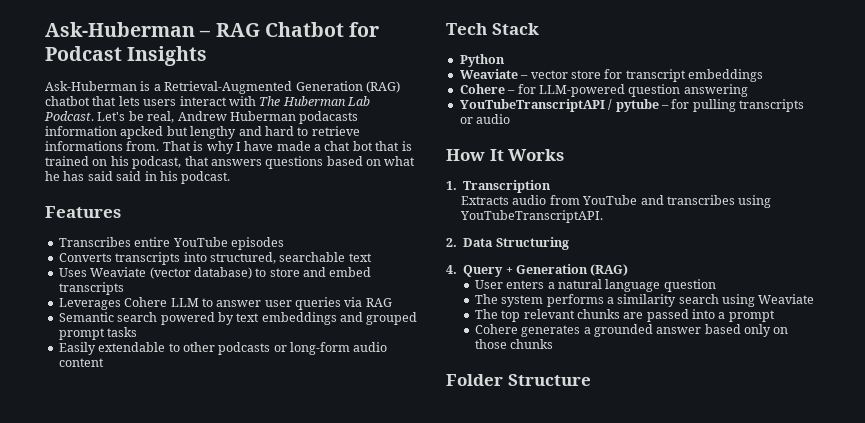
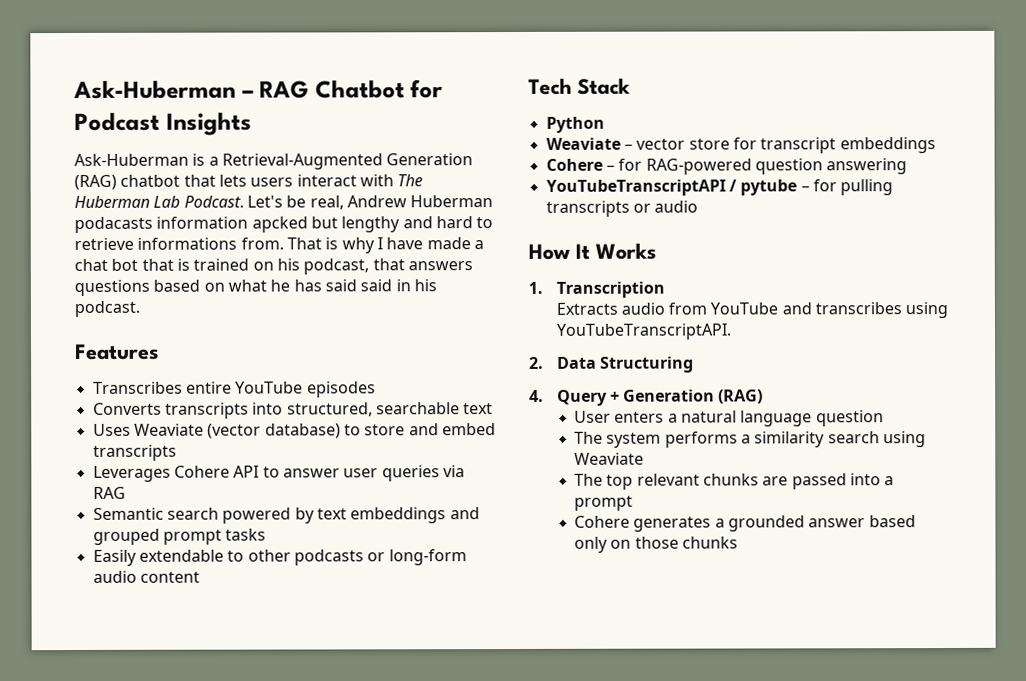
- Leverages Cohere LLM to answer user queries via RAG
+ Leverages Cohere API to answer user queries via RAG
- Cohere – for LLM-powered question answering
+ Cohere – for RAG-powered question answering
- Folder Structure

